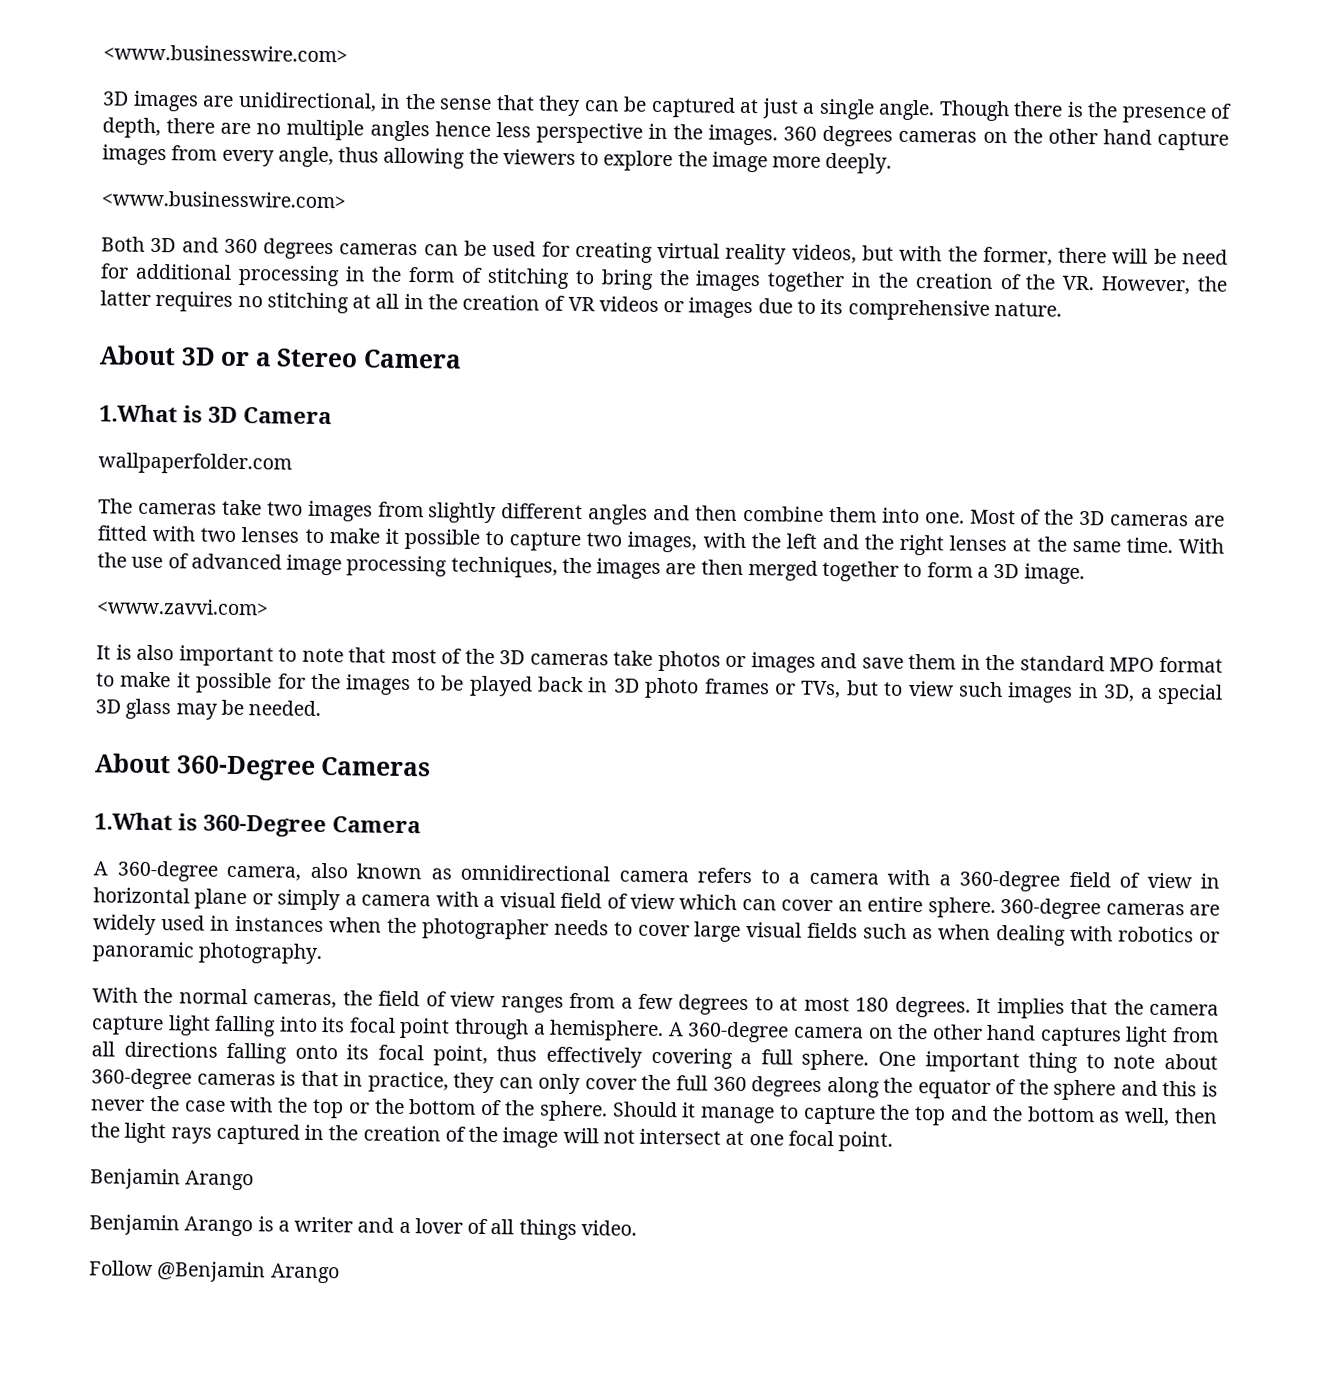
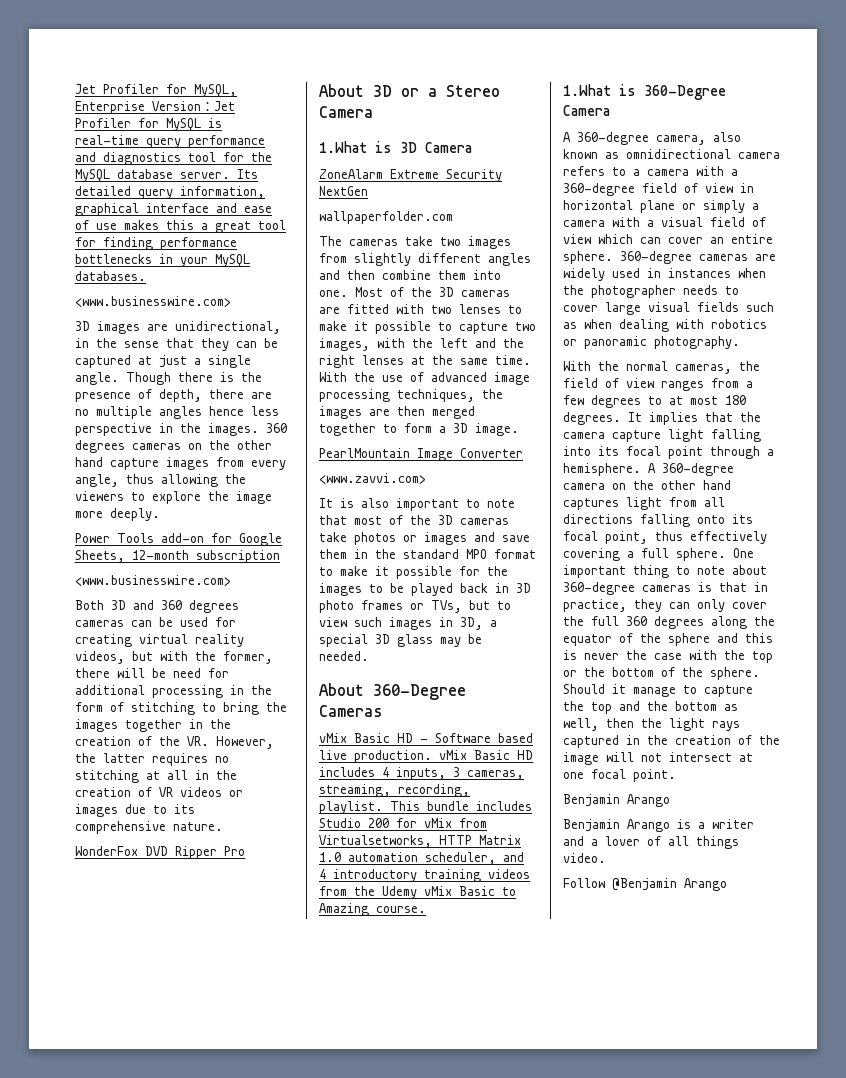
+ Jet Profiler for MySQL, Enterprise Version：Jet Profiler for MySQL is real-time query performance and diagnostics tool for the MySQL database server. Its detailed query information, graphical interface and ease of use makes this a great tool for finding performance bottlenecks in your MySQL databases.
+ Power Tools add-on for Google Sheets, 12-month subscription
+ WonderFox DVD Ripper Pro
+ ZoneAlarm Extreme Security NextGen
+ PearlMountain Image Converter
+ vMix Basic HD - Software based live production. vMix Basic HD includes 4 inputs, 3 cameras, streaming, recording, playlist. This bundle includes Studio 200 for vMix from Virtualsetworks, HTTP Matrix 1.0 automation scheduler, and 4 introductory training videos from the Udemy vMix Basic to Amazing course.

